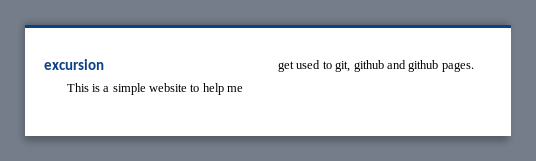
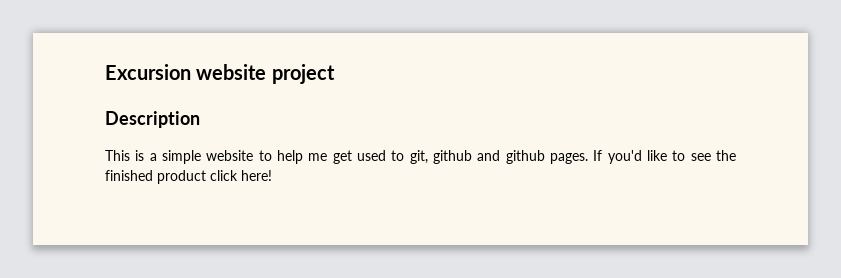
- excursion
+ Excursion website project
+ Description
+ If you'd like to see the finished product click here!

